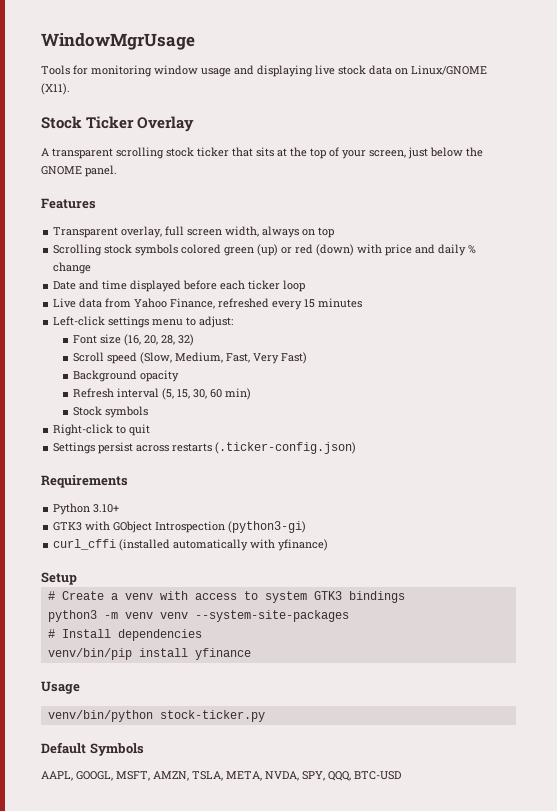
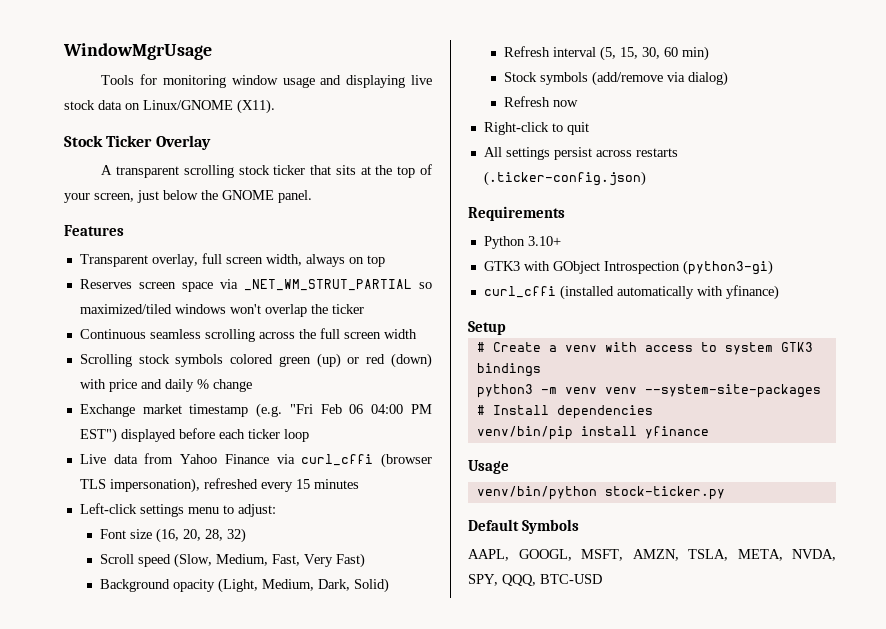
+ Reserves screen space via _NET_WM_STRUT_PARTIAL so maximized/tiled windows won't overlap the ticker
+ Continuous seamless scrolling across the full screen width
- Date and time displayed before each ticker loop
+ Exchange market timestamp (e.g. "Fri Feb 06 04:00 PM EST") displayed before each ticker loop
- Live data from Yahoo Finance, refreshed every 15 minutes
+ Live data from Yahoo Finance via curl_cffi (browser TLS impersonation), refreshed every 15 minutes
- Background opacity
+ Background opacity (Light, Medium, Dark, Solid)
- Stock symbols
+ Stock symbols (add/remove via dialog)
+ Refresh now
- Settings persist across restarts (.ticker-config.json)
+ All settings persist across restarts (.ticker-config.json)

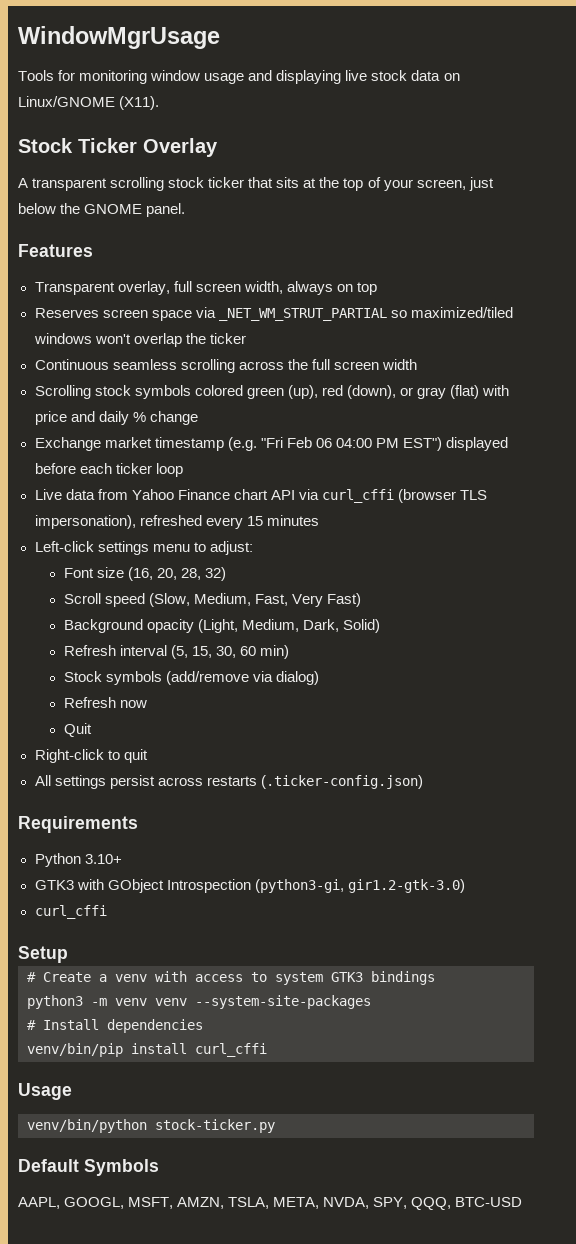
- Scrolling stock symbols colored green (up) or red (down) with price and daily % change
+ Scrolling stock symbols colored green (up), red (down), or gray (flat) with price and daily % change
- Live data from Yahoo Finance via curl_cffi (browser TLS impersonation), refreshed every 15 minutes
+ Live data from Yahoo Finance chart API via curl_cffi (browser TLS impersonation), refreshed every 15 minutes
+ Quit
- GTK3 with GObject Introspection (python3-gi)
- curl_cffi (installed automatically with yfinance)
+ GTK3 with GObject Introspection (python3-gi, gir1.2-gtk-3.0)
+ curl_cffi
- venv/bin/pip install yfinance
+ venv/bin/pip install curl_cffi

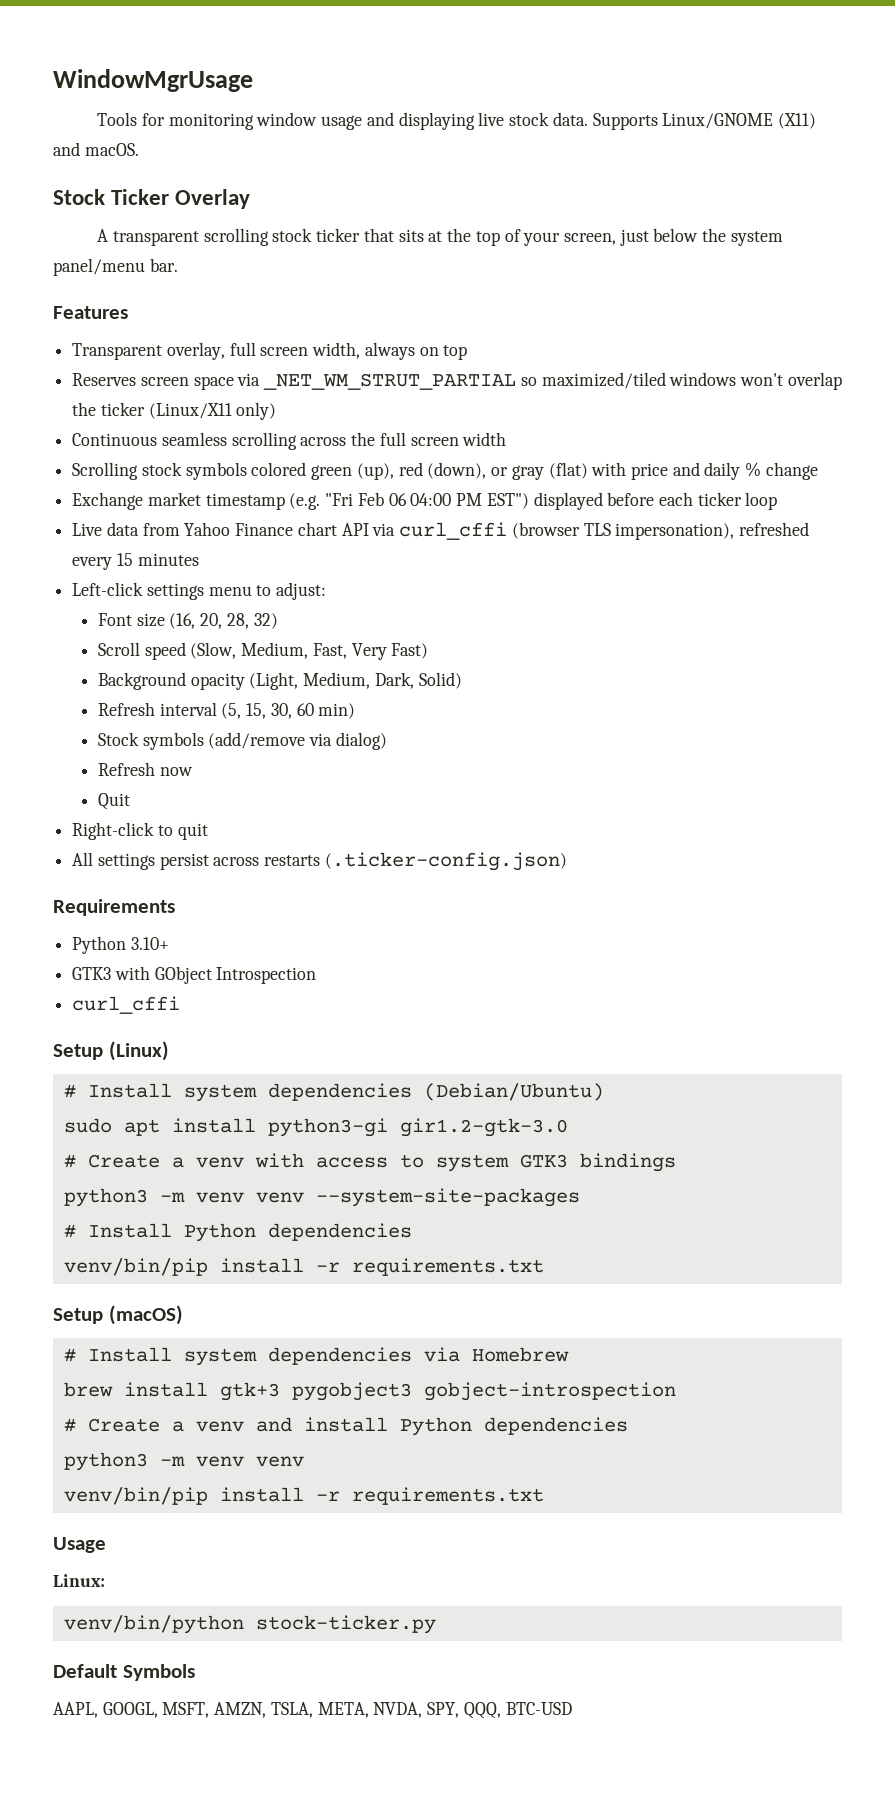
- Tools for monitoring window usage and displaying live stock data on Linux/GNOME (X11).
+ Tools for monitoring window usage and displaying live stock data. Supports Linux/GNOME (X11) and macOS.
- A transparent scrolling stock ticker that sits at the top of your screen, just below the GNOME panel.
+ A transparent scrolling stock ticker that sits at the top of your screen, just below the system panel/menu bar.
- Reserves screen space via _NET_WM_STRUT_PARTIAL so maximized/tiled windows won't overlap the ticker
+ Reserves screen space via _NET_WM_STRUT_PARTIAL so maximized/tiled windows won't overlap the ticker (Linux/X11 only)
- GTK3 with GObject Introspection (python3-gi, gir1.2-gtk-3.0)
+ GTK3 with GObject Introspection
- Setup
+ Setup (Linux)
+ # Install system dependencies (Debian/Ubuntu)
+ sudo apt install python3-gi gir1.2-gtk-3.0
- # Install dependencies
- venv/bin/pip install curl_cffi
+ # Install Python dependencies
+ venv/bin/pip install -r requirements.txt
+ Setup (macOS)
+ # Install system dependencies via Homebrew
+ brew install gtk+3 pygobject3 gobject-introspection
+ # Create a venv and install Python dependencies
+ python3 -m venv venv
+ venv/bin/pip install -r requirements.txt
+ Linux:

